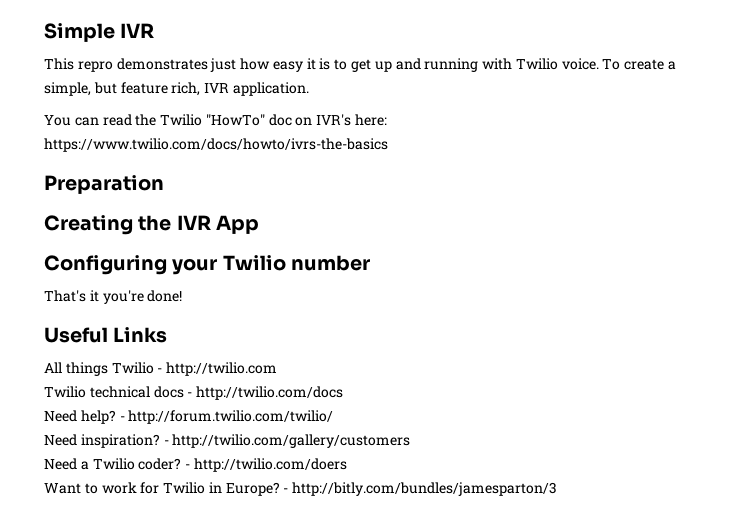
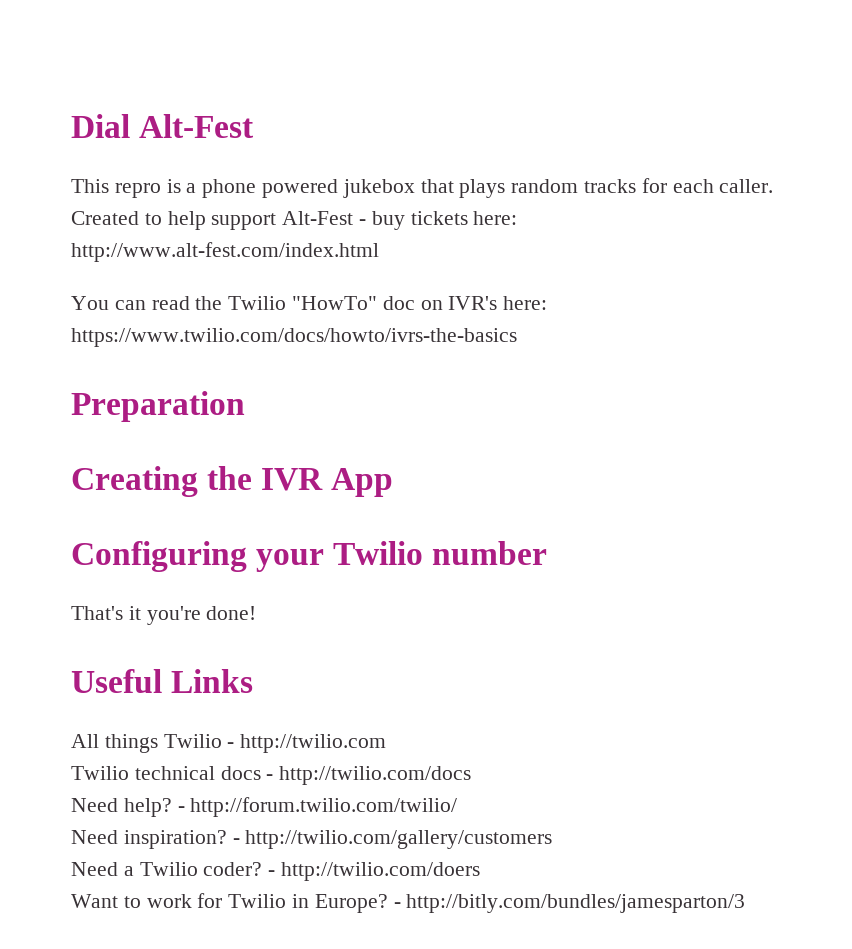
- Simple IVR
+ Dial Alt-Fest
- This repro demonstrates just how easy it is to get up and running with Twilio voice. To create a simple, but feature rich, IVR application.
+ This repro is a phone powered jukebox that plays random tracks for each caller. Created to help support Alt-Fest - buy tickets here: http://www.alt-fest.com/index.html

